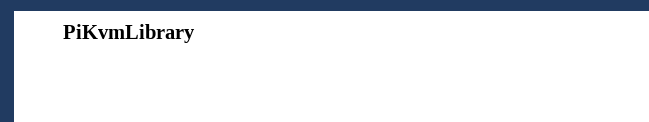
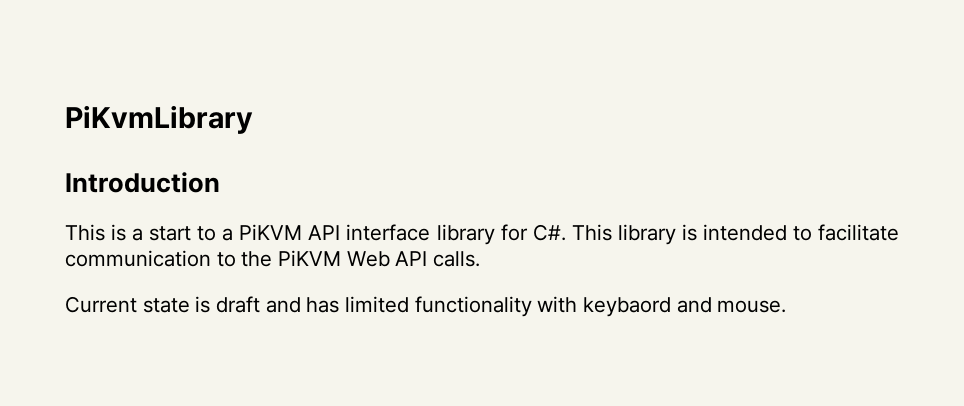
+ Introduction
+ This is a start to a PiKVM API interface library for C#. This library is intended to facilitate communication to the PiKVM Web API calls.
+ Current state is draft and has limited functionality with keybaord and mouse.

